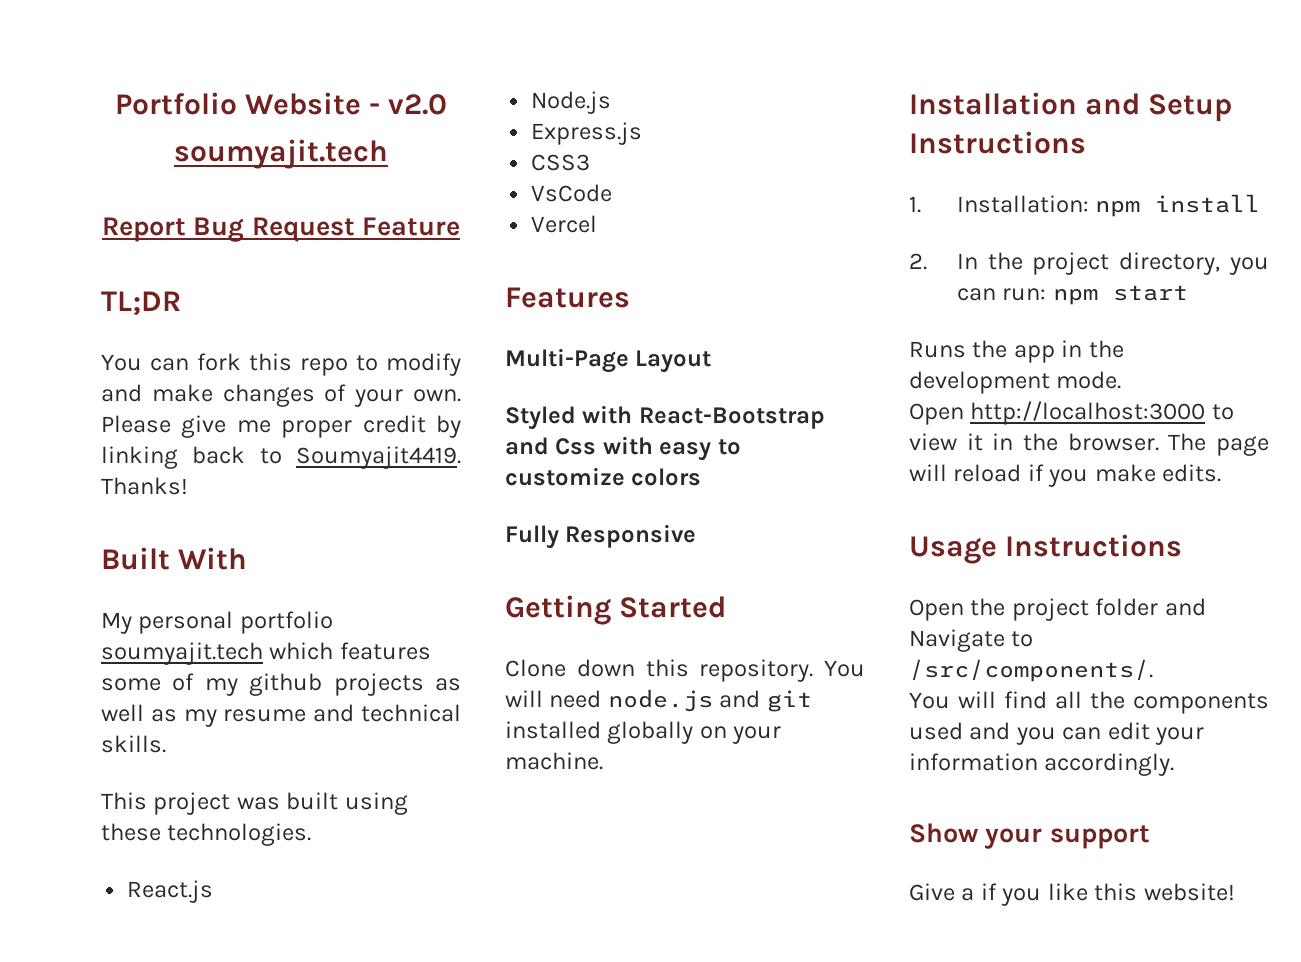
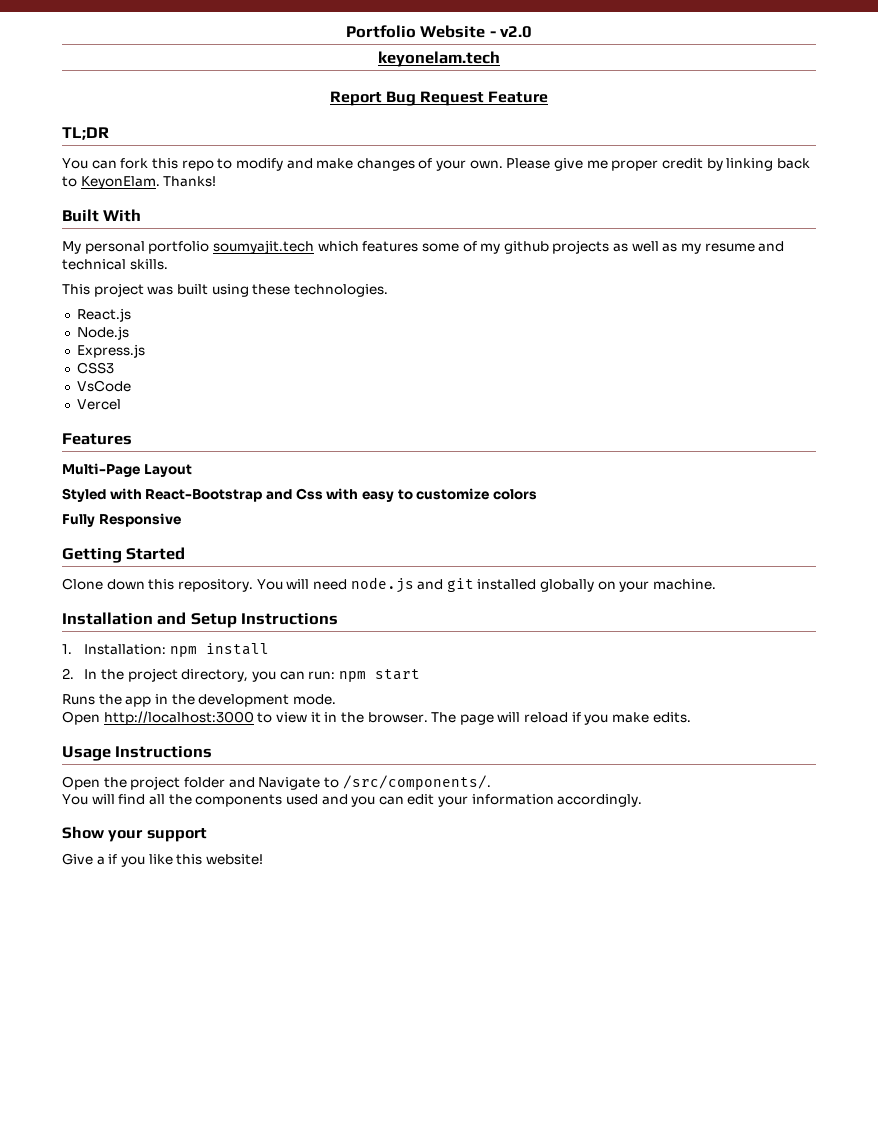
  Portfolio Website - v2.0
- soumyajit.tech
+ keyonelam.tech
- Please give me proper credit by linking back to Soumyajit4419.
+ Please give me proper credit by linking back to KeyonElam.

